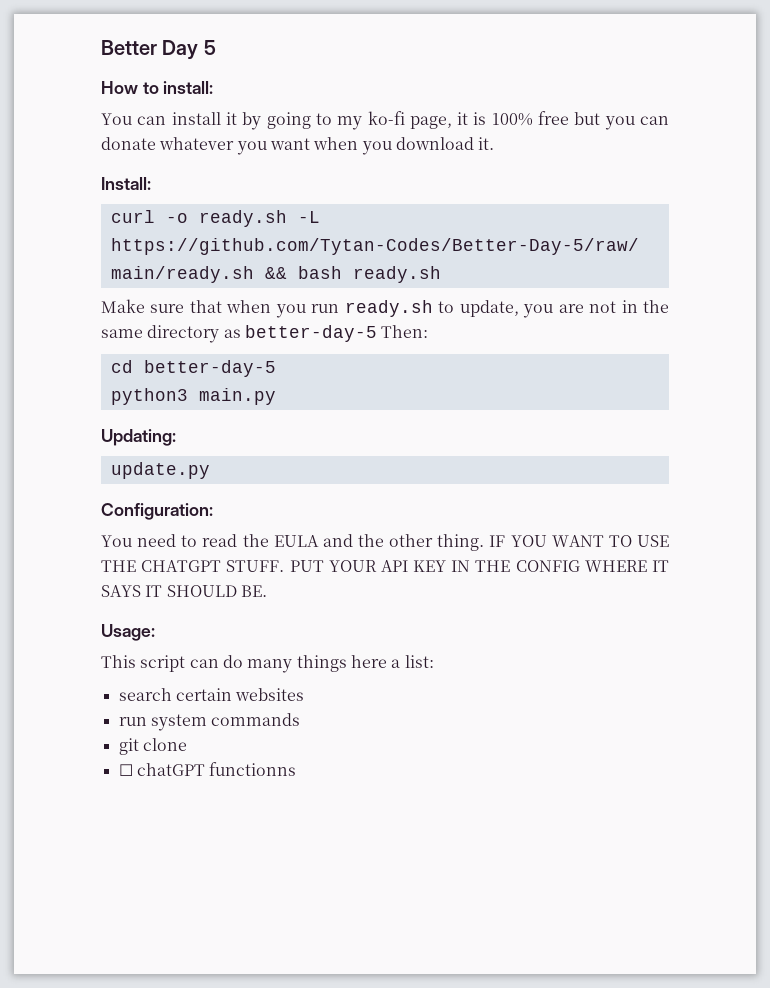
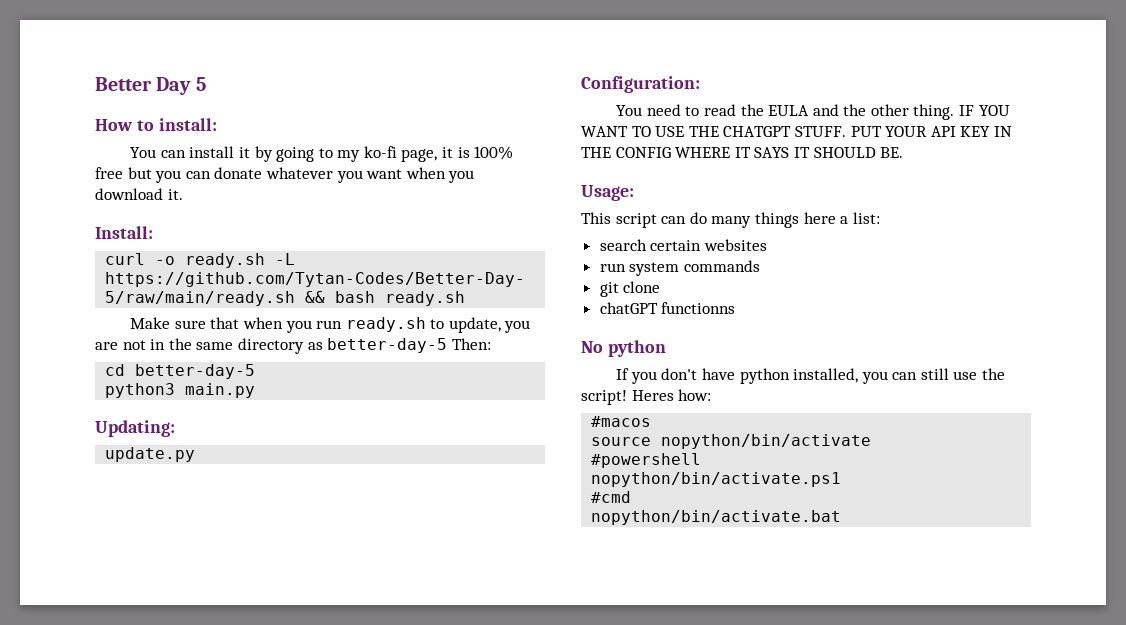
- ☐ chatGPT functionns
+ chatGPT functionns
+ No python
+ If you don't have python installed, you can still use the script! Heres how:
+ #macos
+ source nopython/bin/activate
+ #powershell
+ nopython/bin/activate.ps1
+ #cmd
+ nopython/bin/activate.bat

